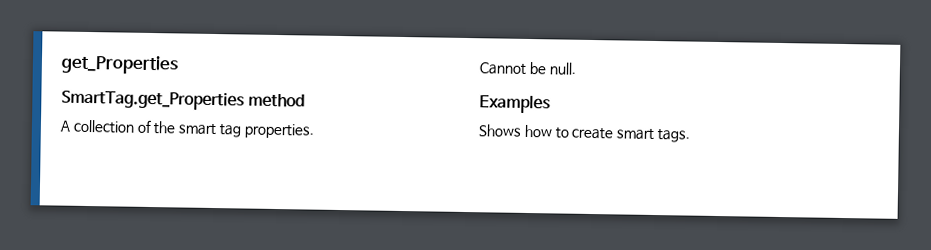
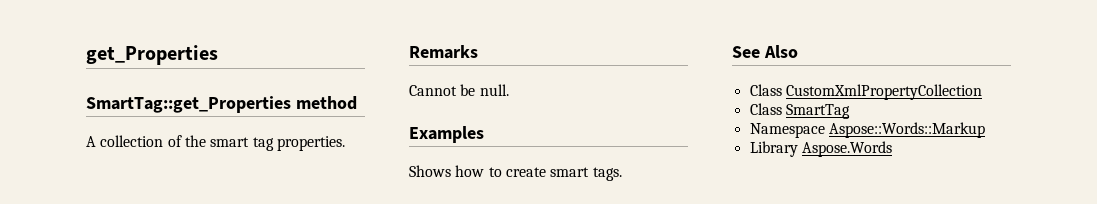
- SmartTag.get_Properties method
+ SmartTag::get_Properties method
+ Remarks
+ See Also
+ Class CustomXmlPropertyCollection
+ Class SmartTag
+ Namespace Aspose::Words::Markup
+ Library Aspose.Words

